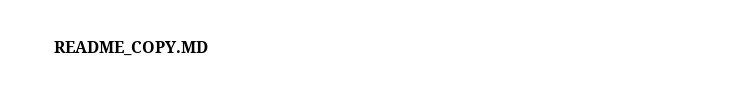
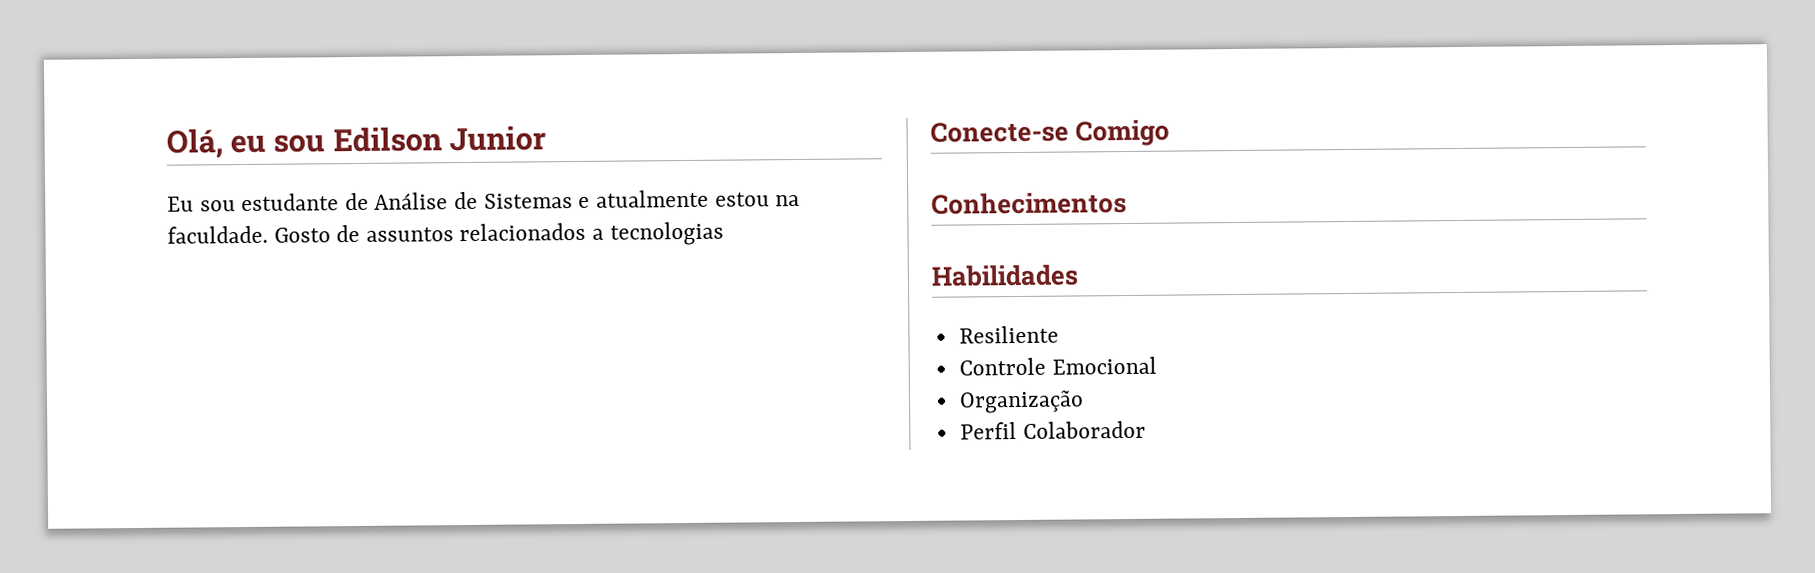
- README_COPY.MD
+ Olá, eu sou Edilson Junior
+ Eu sou estudante de Análise de Sistemas e atualmente estou na faculdade. Gosto de assuntos relacionados a tecnologias
+ Conecte-se Comigo
+ Conhecimentos
+ Habilidades
+ Resiliente
+ Controle Emocional
+ Organização
+ Perfil Colaborador

